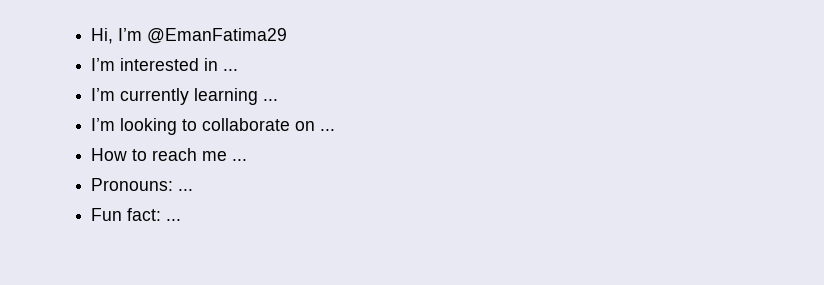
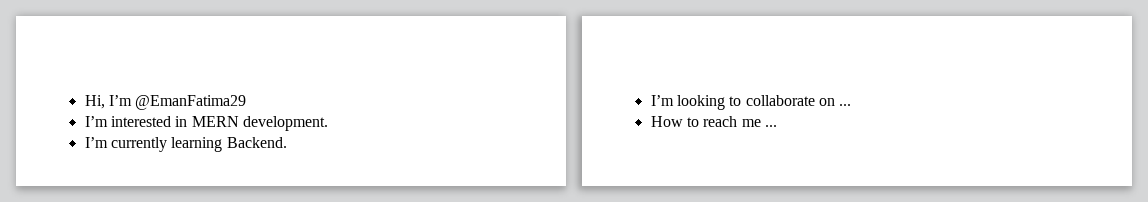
- I’m interested in ...
+ I’m interested in MERN development.
- I’m currently learning ...
+ I’m currently learning Backend.
- Pronouns: ...
- Fun fact: ...

